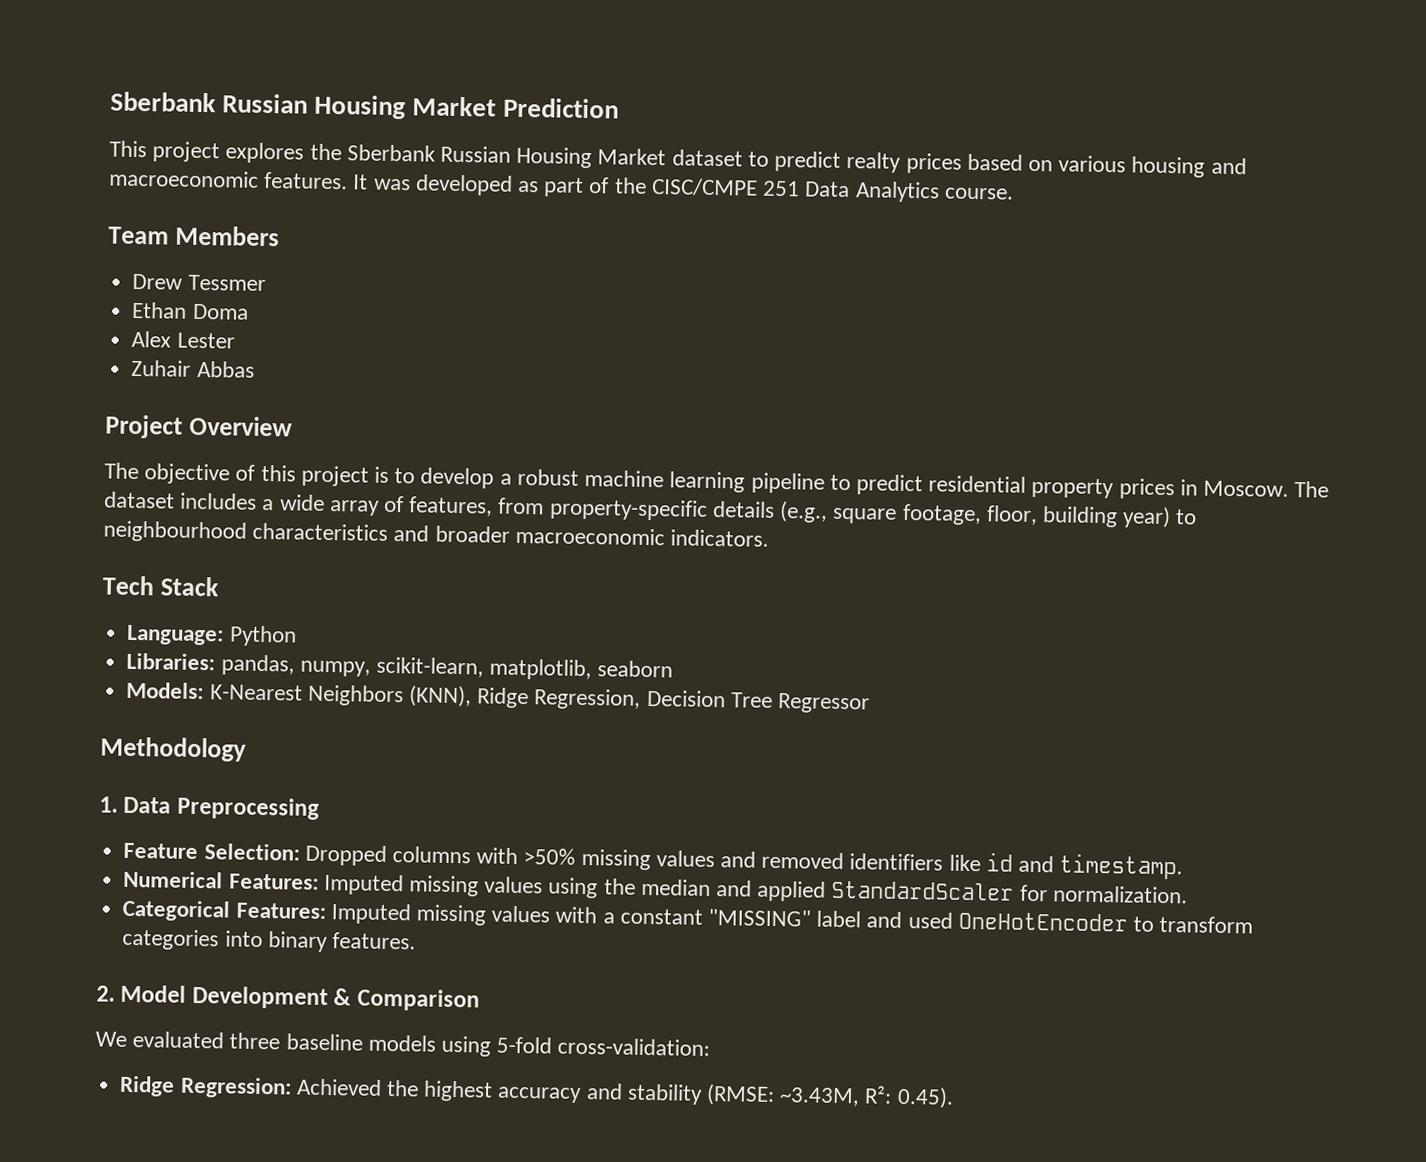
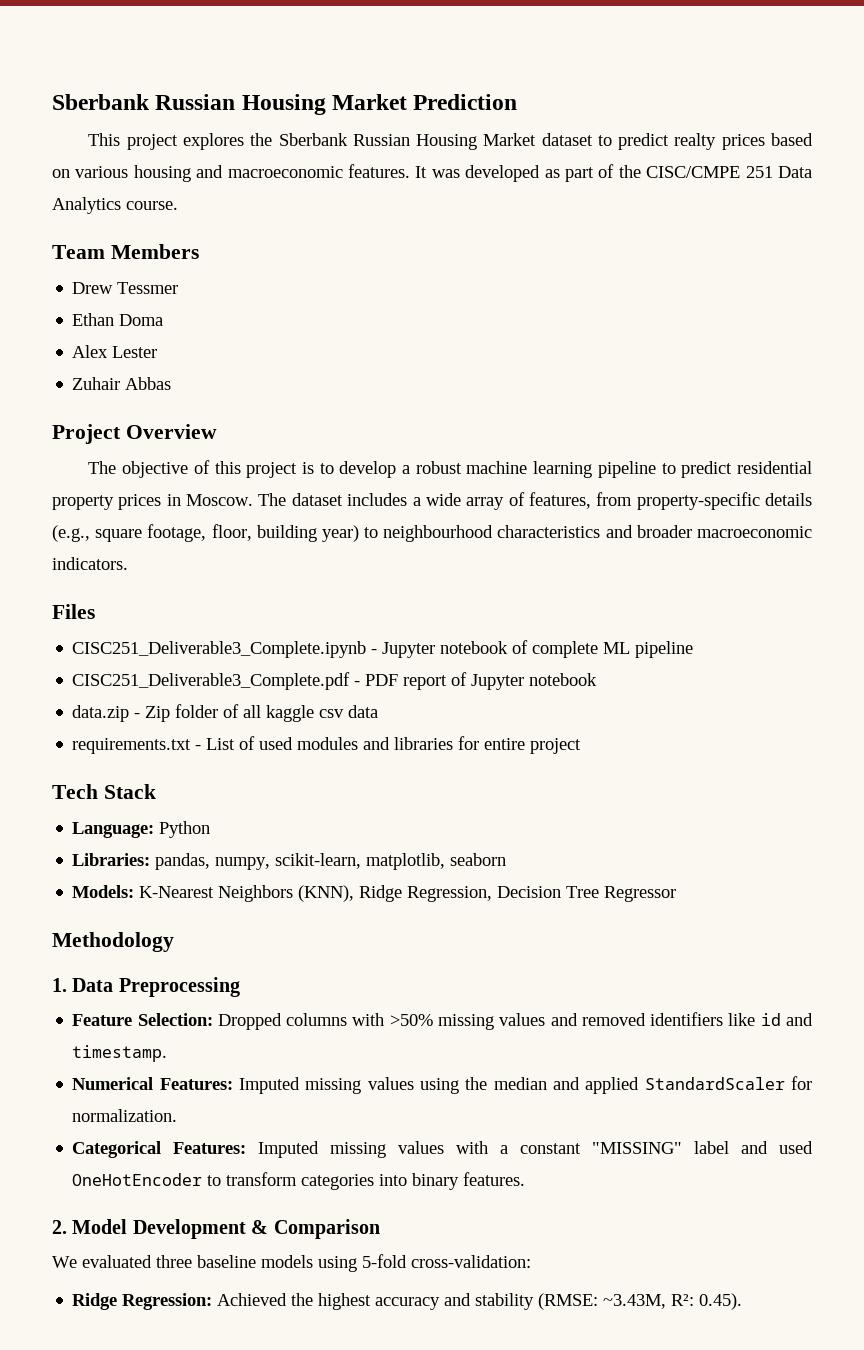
+ Files
+ CISC251_Deliverable3_Complete.ipynb - Jupyter notebook of complete ML pipeline
+ CISC251_Deliverable3_Complete.pdf - PDF report of Jupyter notebook
+ data.zip - Zip folder of all kaggle csv data
+ requirements.txt - List of used modules and libraries for entire project

